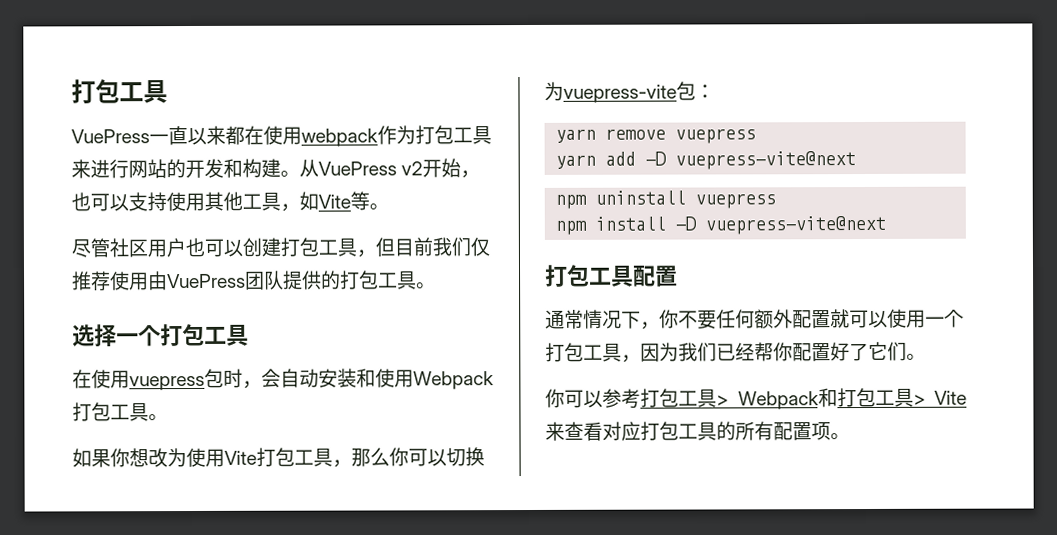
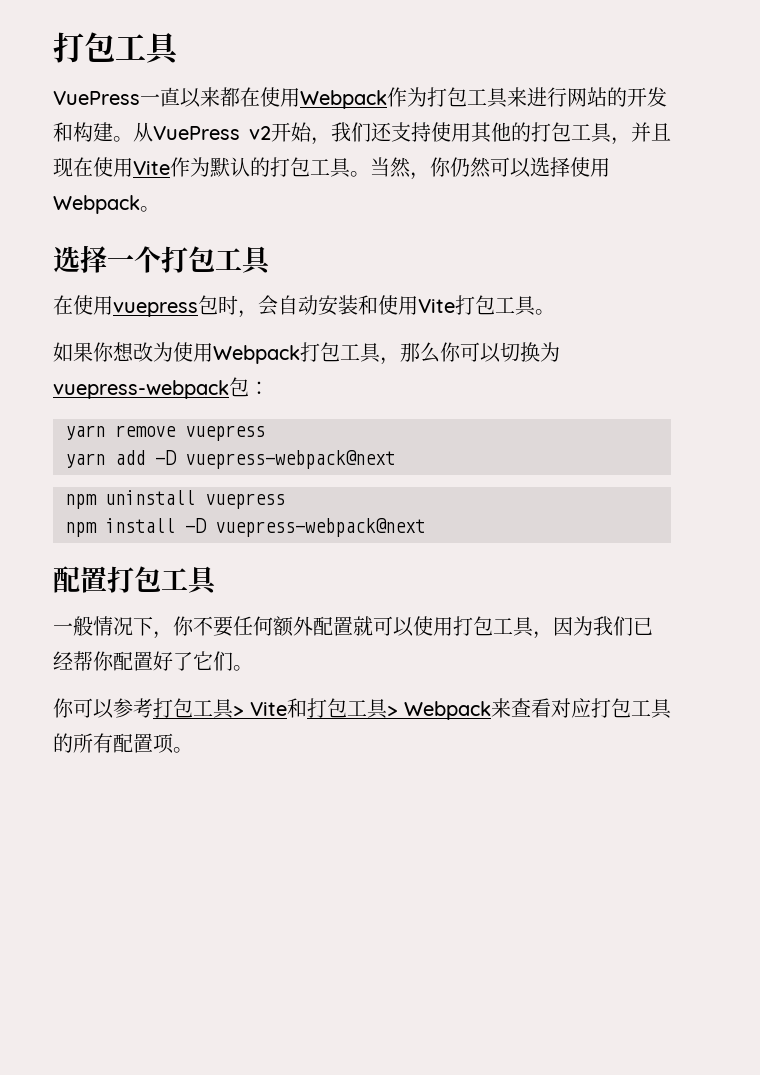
- VuePress一直以来都在使用webpack作为打包工具来进行网站的开发和构建。
+ VuePress一直以来都在使用Webpack作为打包工具来进行网站的开发和构建。
- 从VuePress v2开始，也可以支持使用其他工具，如Vite等。
- 尽管社区用户也可以创建打包工具，但目前我们仅推荐使用由VuePress团队提供的打包工具。
+ 从VuePress v2开始，我们还支持使用其他的打包工具，并且现在使用Vite作为默认的打包工具。当然，你仍然可以选择使用Webpack。
- 在使用vuepress包时，会自动安装和使用Webpack打包工具。
+ 在使用vuepress包时，会自动安装和使用Vite打包工具。
- 如果你想改为使用Vite打包工具，那么你可以切换为vuepress-vite包：
+ 如果你想改为使用Webpack打包工具，那么你可以切换为vuepress-webpack包：
- yarn add -D vuepress-vite@next
+ yarn add -D vuepress-webpack@next
- npm install -D vuepress-vite@next
- 打包工具配置
- 通常情况下，你不要任何额外配置就可以使用一个打包工具，因为我们已经帮你配置好了它们。
+ npm install -D vuepress-webpack@next
+ 配置打包工具
+ 一般情况下，你不要任何额外配置就可以使用打包工具，因为我们已经帮你配置好了它们。
- 你可以参考打包工具> Webpack和打包工具> Vite来查看对应打包工具的所有配置项。
+ 你可以参考打包工具> Vite和打包工具> Webpack来查看对应打包工具的所有配置项。

